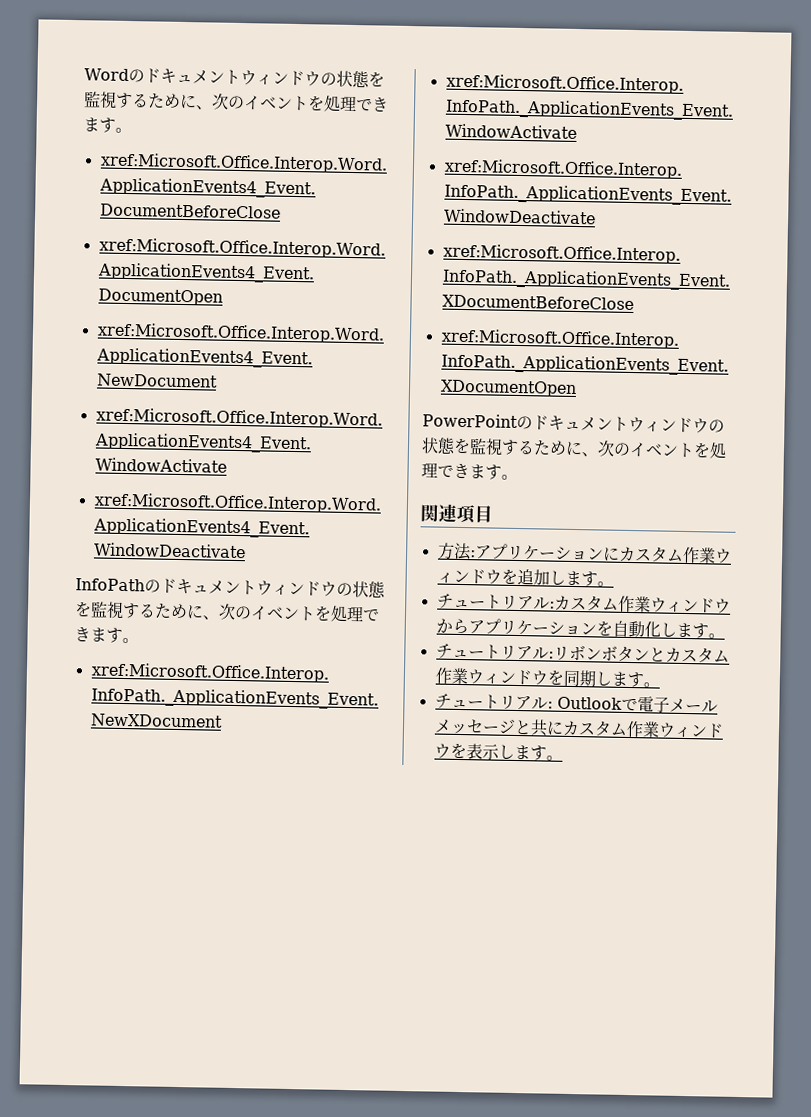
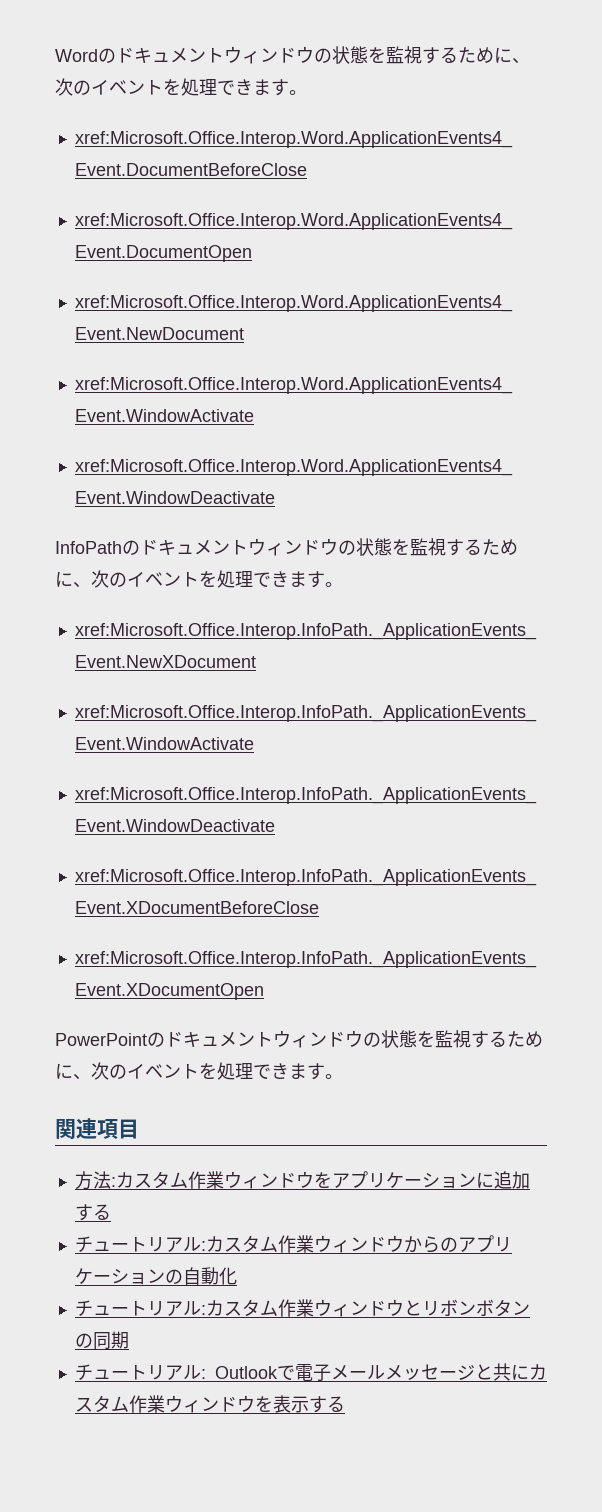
- 方法:アプリケーションにカスタム作業ウィンドウを追加します。
+ 方法:カスタム作業ウィンドウをアプリケーションに追加する
- チュートリアル:カスタム作業ウィンドウからアプリケーションを自動化します。
- チュートリアル:リボンボタンとカスタム作業ウィンドウを同期します。
+ チュートリアル:カスタム作業ウィンドウからのアプリケーションの自動化
+ チュートリアル:カスタム作業ウィンドウとリボンボタンの同期
- チュートリアル: Outlookで電子メールメッセージと共にカスタム作業ウィンドウを表示します。
+ チュートリアル: Outlookで電子メールメッセージと共にカスタム作業ウィンドウを表示する

